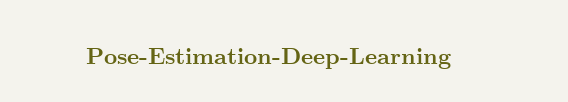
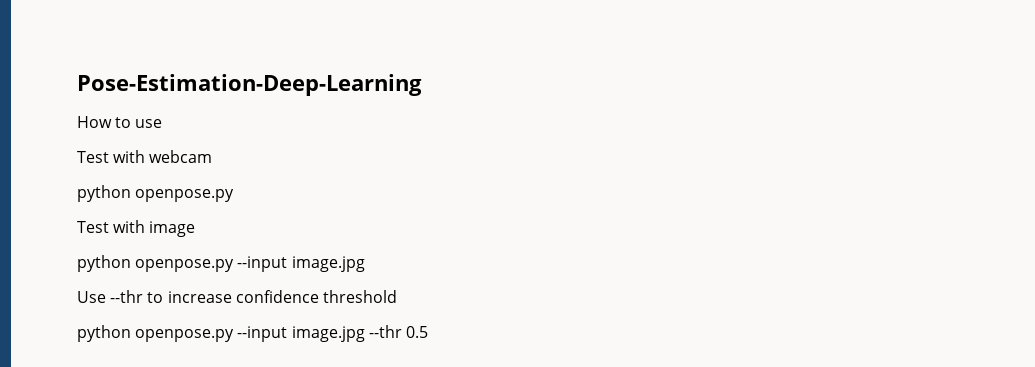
+ How to use
+ Test with webcam
+ python openpose.py
+ Test with image
+ python openpose.py --input image.jpg
+ Use --thr to increase confidence threshold
+ python openpose.py --input image.jpg --thr 0.5

